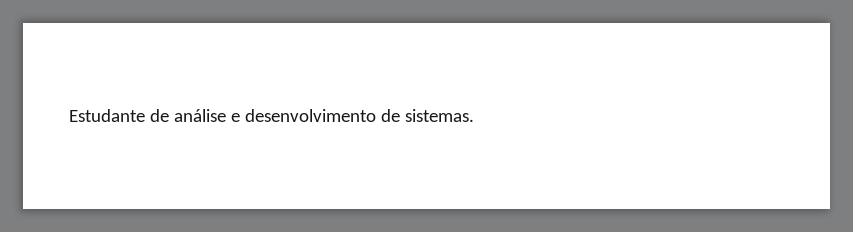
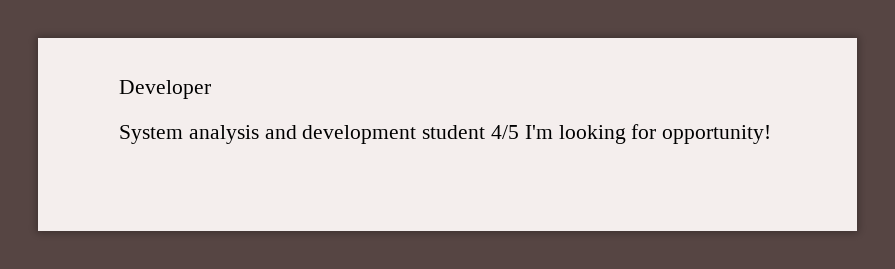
- Estudante de análise e desenvolvimento de sistemas.
+ Developer
+ System analysis and development student 4/5 I'm looking for opportunity!

